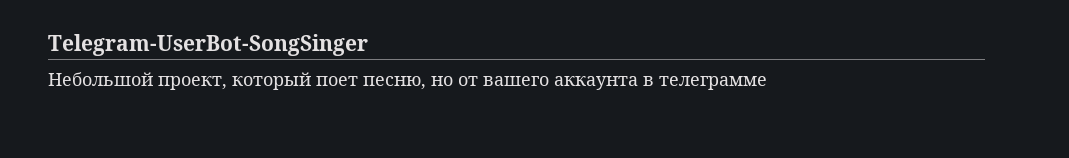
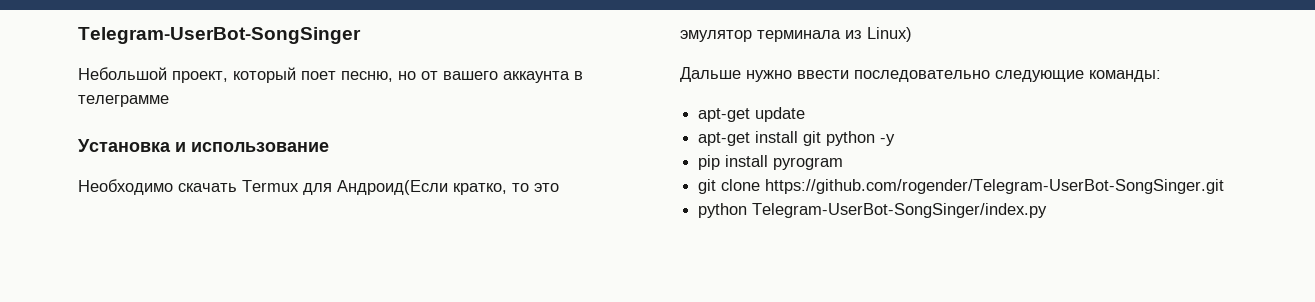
+ Установка и использование
+ Необходимо скачать Termux для Андроид(Если кратко, то это эмулятор терминала из Linux)
+ Дальше нужно ввести последовательно следующие команды:
+ apt-get update
+ apt-get install git python -y
+ pip install pyrogram
+ git clone https://github.com/rogender/Telegram-UserBot-SongSinger.git
+ python Telegram-UserBot-SongSinger/index.py

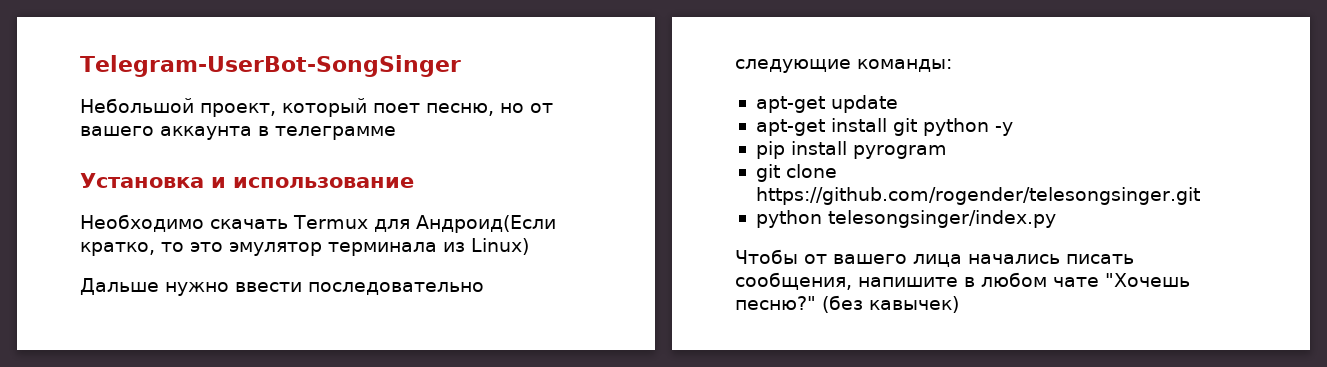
- git clone https://github.com/rogender/Telegram-UserBot-SongSinger.git
- python Telegram-UserBot-SongSinger/index.py
+ git clone https://github.com/rogender/telesongsinger.git
+ python telesongsinger/index.py
+ Чтобы от вашего лица начались писать сообщения, напишите в любом чате "Хочешь песню?" (без кавычек)

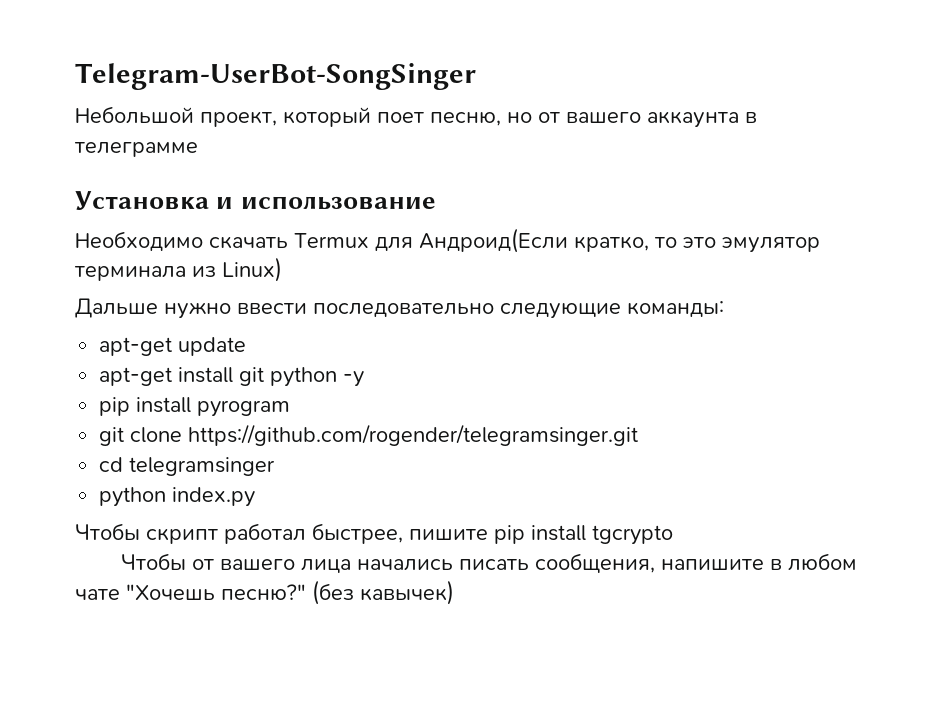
- git clone https://github.com/rogender/telesongsinger.git
- python telesongsinger/index.py
+ git clone https://github.com/rogender/telegramsinger.git
+ cd telegramsinger
+ python index.py
+ Чтобы скрипт работал быстрее, пишите pip install tgcrypto

